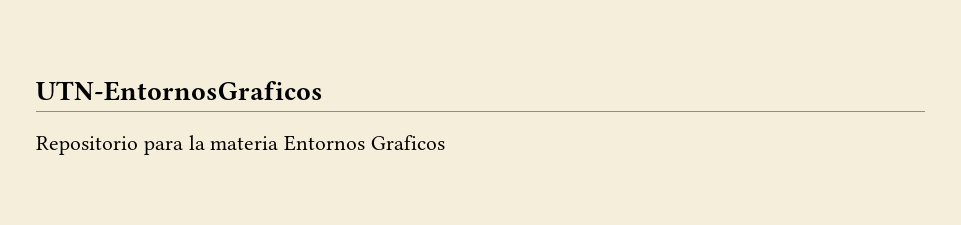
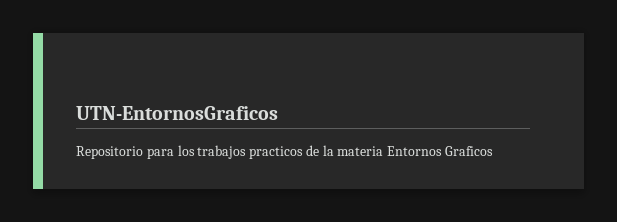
- Repositorio para la materia Entornos Graficos
+ Repositorio para los trabajos practicos de la materia Entornos Graficos

